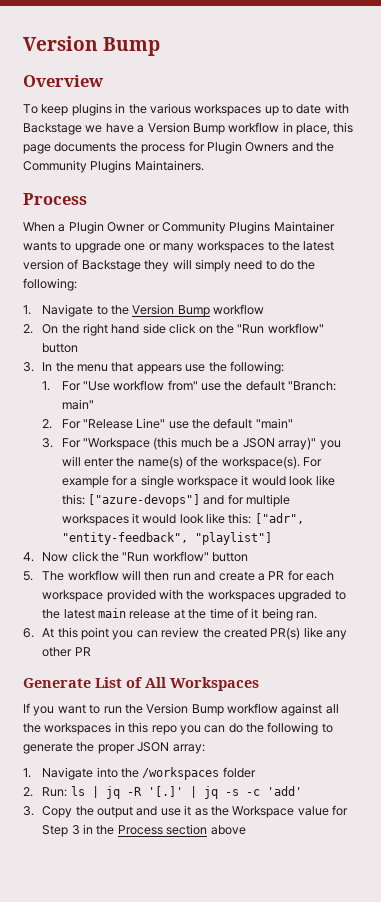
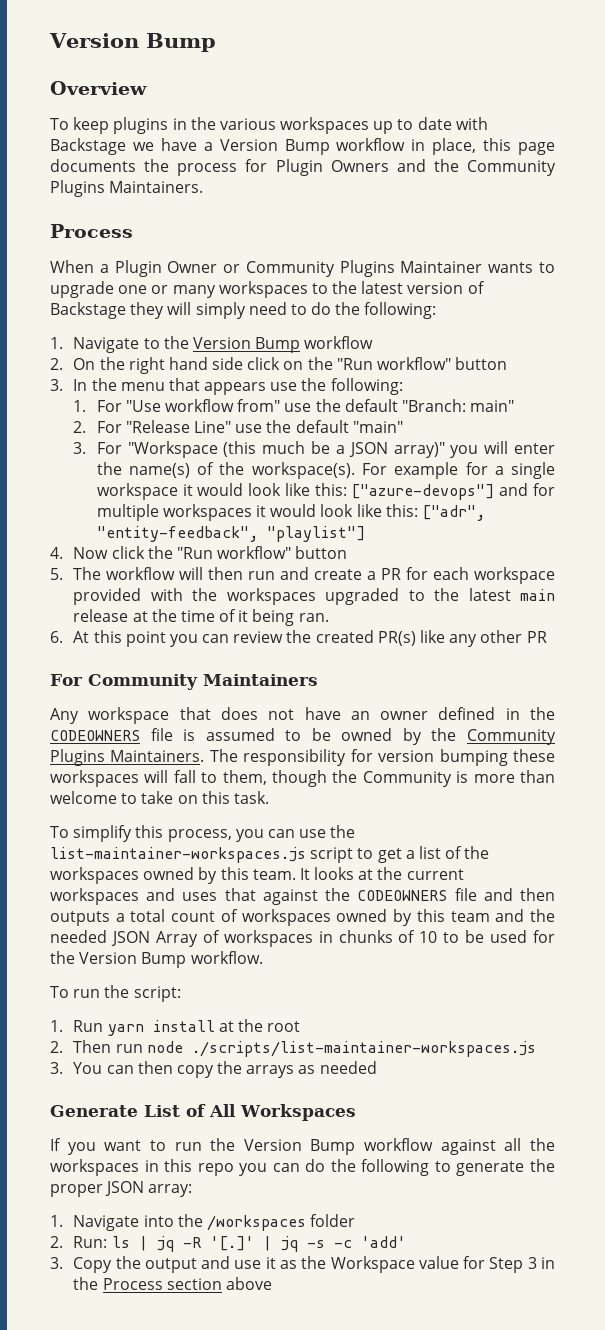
+ For Community Maintainers
+ Any workspace that does not have an owner defined in the CODEOWNERS file is assumed to be owned by the Community Plugins Maintainers. The responsibility for version bumping these workspaces will fall to them, though the Community is more than welcome to take on this task.
+ To simplify this process, you can use the list-maintainer-workspaces.js script to get a list of the workspaces owned by this team. It looks at the current workspaces and uses that against the CODEOWNERS file and then outputs a total count of workspaces owned by this team and the needed JSON Array of workspaces in chunks of 10 to be used for the Version Bump workflow.
+ To run the script:
+ 1. Run yarn install at the root
+ 2. Then run node ./scripts/list-maintainer-workspaces.js
+ 3. You can then copy the arrays as needed

